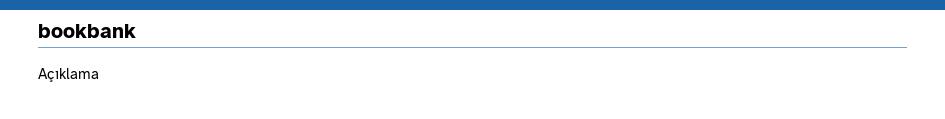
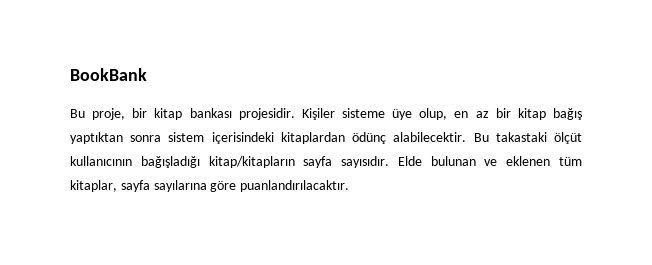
- bookbank
- Açıklama
+ BookBank
+ Bu proje, bir kitap bankası projesidir. Kişiler sisteme üye olup, en az bir kitap bağış yaptıktan sonra sistem içerisindeki kitaplardan ödünç alabilecektir. Bu takastaki ölçüt kullanıcının bağışladığı kitap/kitapların sayfa sayısıdır. Elde bulunan ve eklenen tüm kitaplar, sayfa sayılarına göre puanlandırılacaktır.

